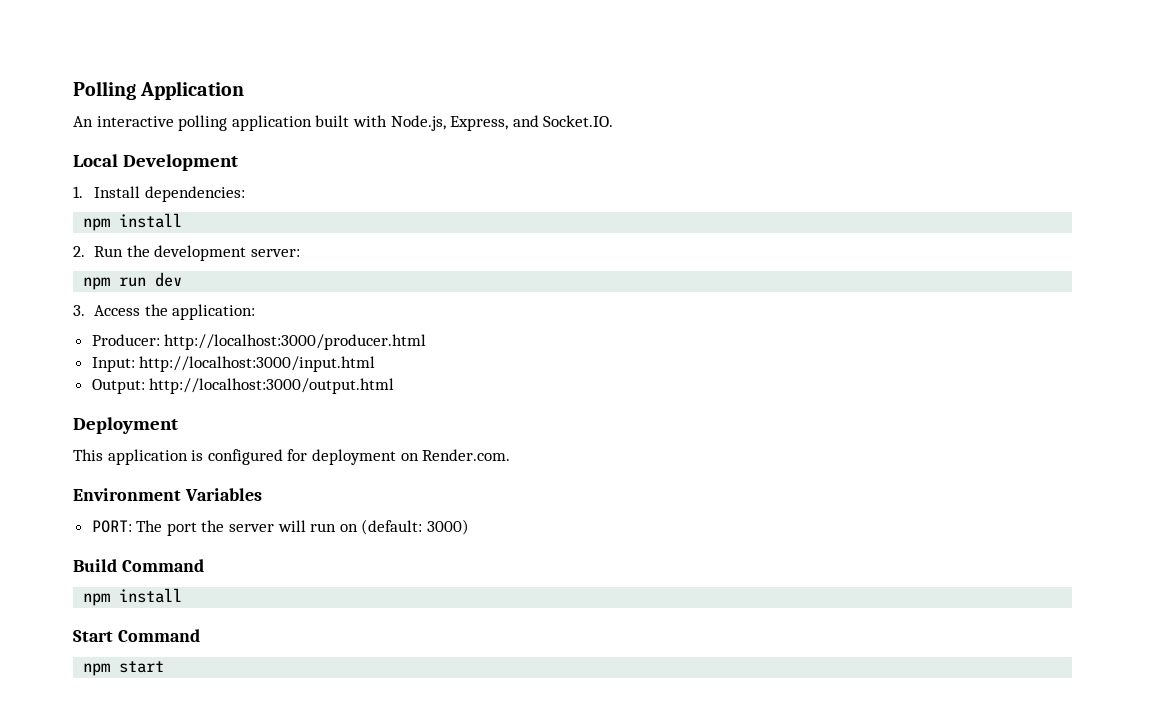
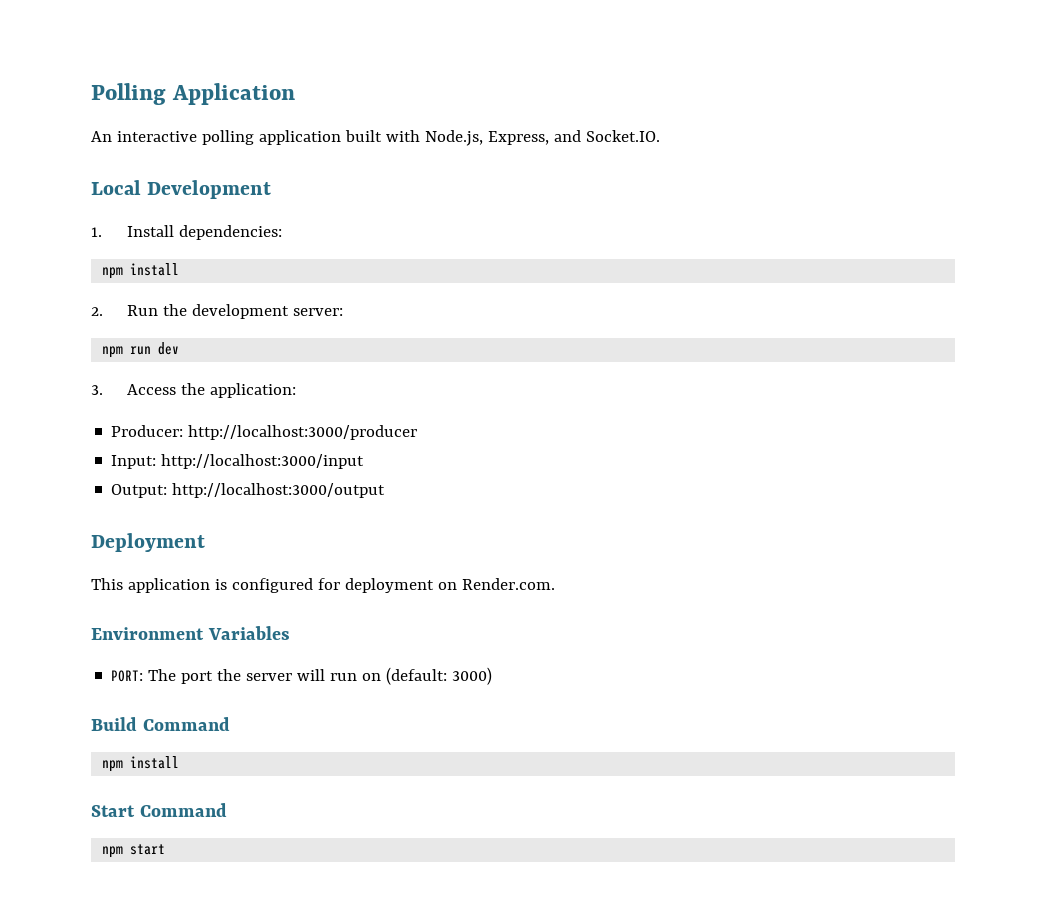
- Producer: http://localhost:3000/producer.html
+ Producer: http://localhost:3000/producer
- Input: http://localhost:3000/input.html
+ Input: http://localhost:3000/input
- Output: http://localhost:3000/output.html
+ Output: http://localhost:3000/output

